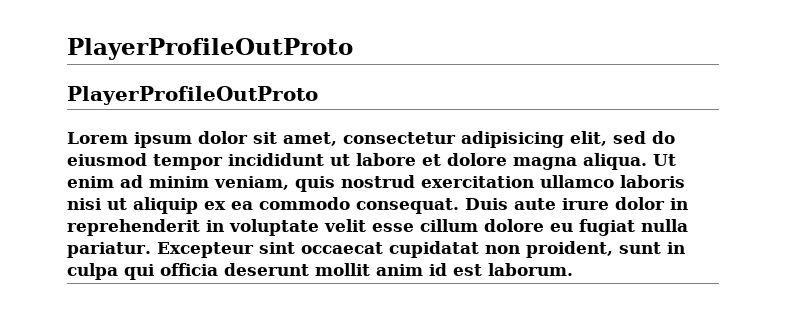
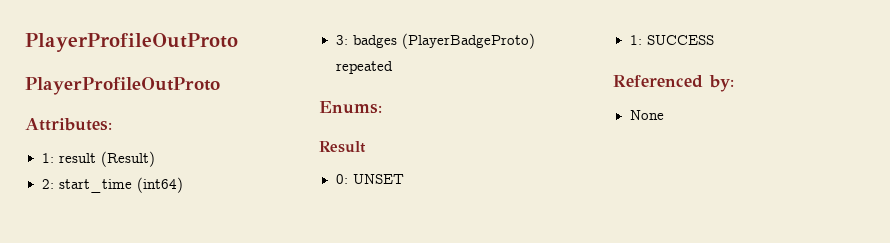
- Lorem ipsum dolor sit amet, consectetur adipisicing elit, sed do eiusmod tempor incididunt ut labore et dolore magna aliqua. Ut enim ad minim veniam, quis nostrud exercitation ullamco laboris nisi ut aliquip ex ea commodo consequat. Duis aute irure dolor in reprehenderit in voluptate velit esse cillum dolore eu fugiat nulla pariatur. Excepteur sint occaecat cupidatat non proident, sunt in culpa qui officia deserunt mollit anim id est laborum.
+ Attributes:
+ 1: result (Result)
+ 2: start_time (int64)
+ 3: badges (PlayerBadgeProto) repeated
+ Enums:
+ Result
+ 0: UNSET
+ 1: SUCCESS
+ Referenced by:
+ None

